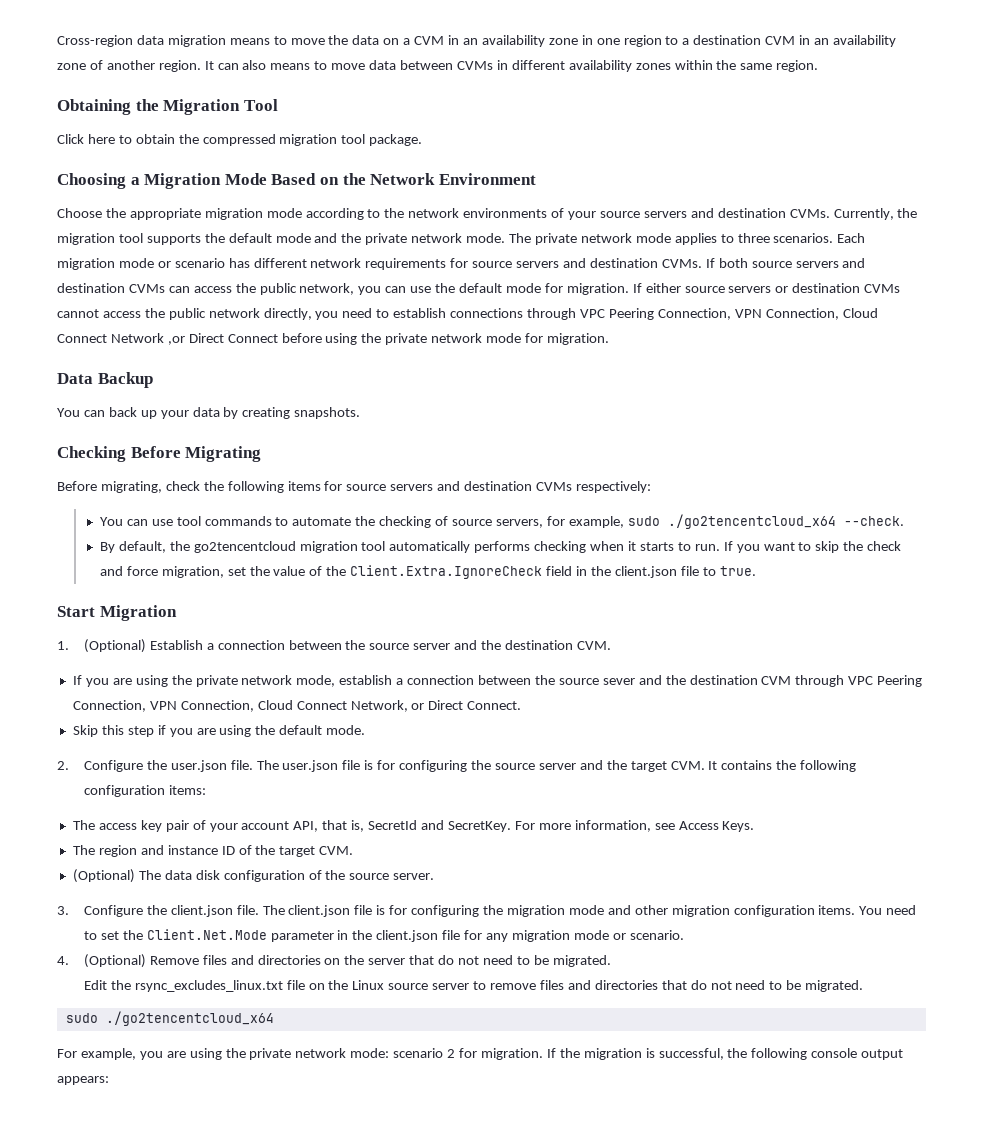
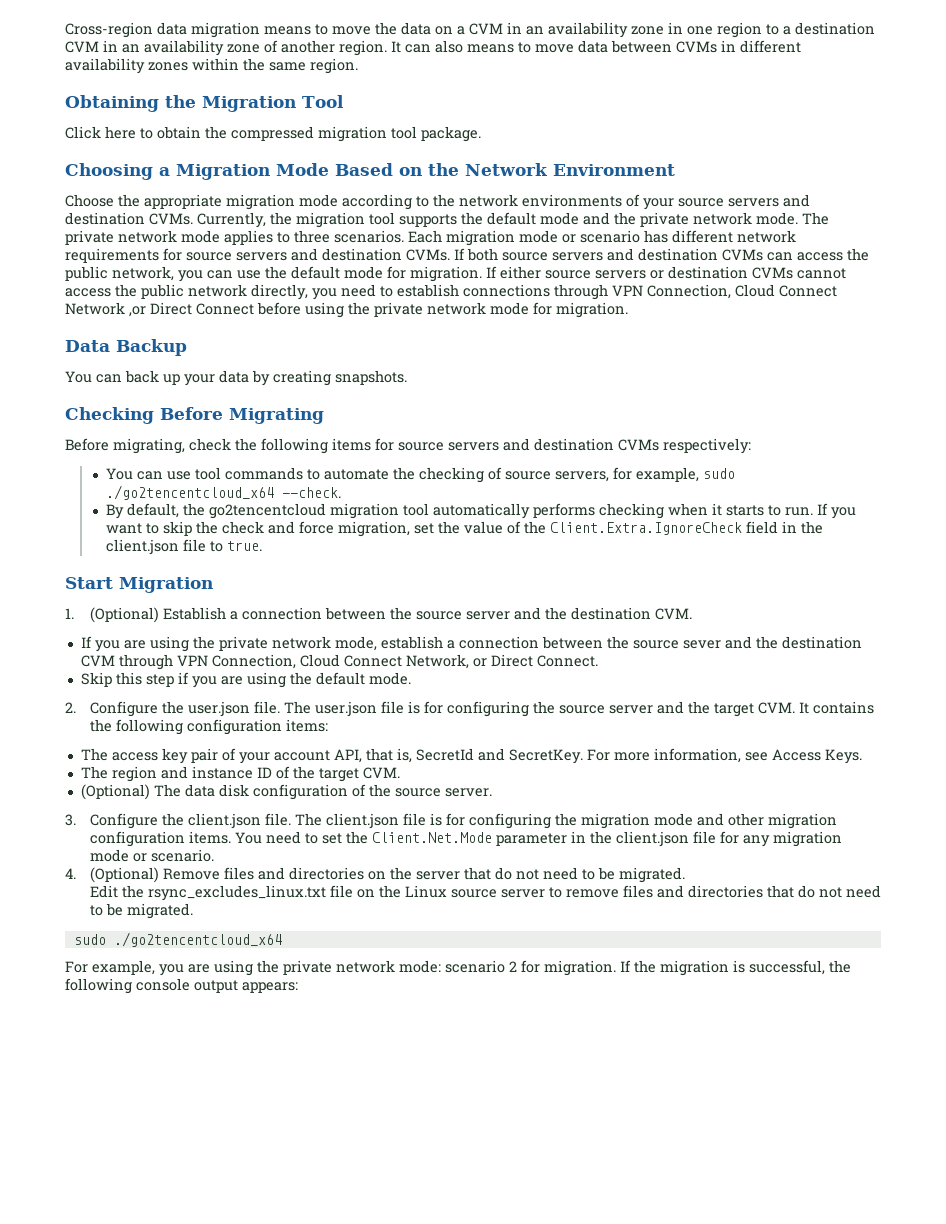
- If either source servers or destination CVMs cannot access the public network directly, you need to establish connections through VPC Peering Connection, VPN Connection, Cloud Connect Network ,or Direct Connect before using the private network mode for migration.
+ If either source servers or destination CVMs cannot access the public network directly, you need to establish connections through VPN Connection, Cloud Connect Network ,or Direct Connect before using the private network mode for migration.
- If you are using the private network mode, establish a connection between the source sever and the destination CVM through VPC Peering Connection, VPN Connection, Cloud Connect Network, or Direct Connect.
+ If you are using the private network mode, establish a connection between the source sever and the destination CVM through VPN Connection, Cloud Connect Network, or Direct Connect.

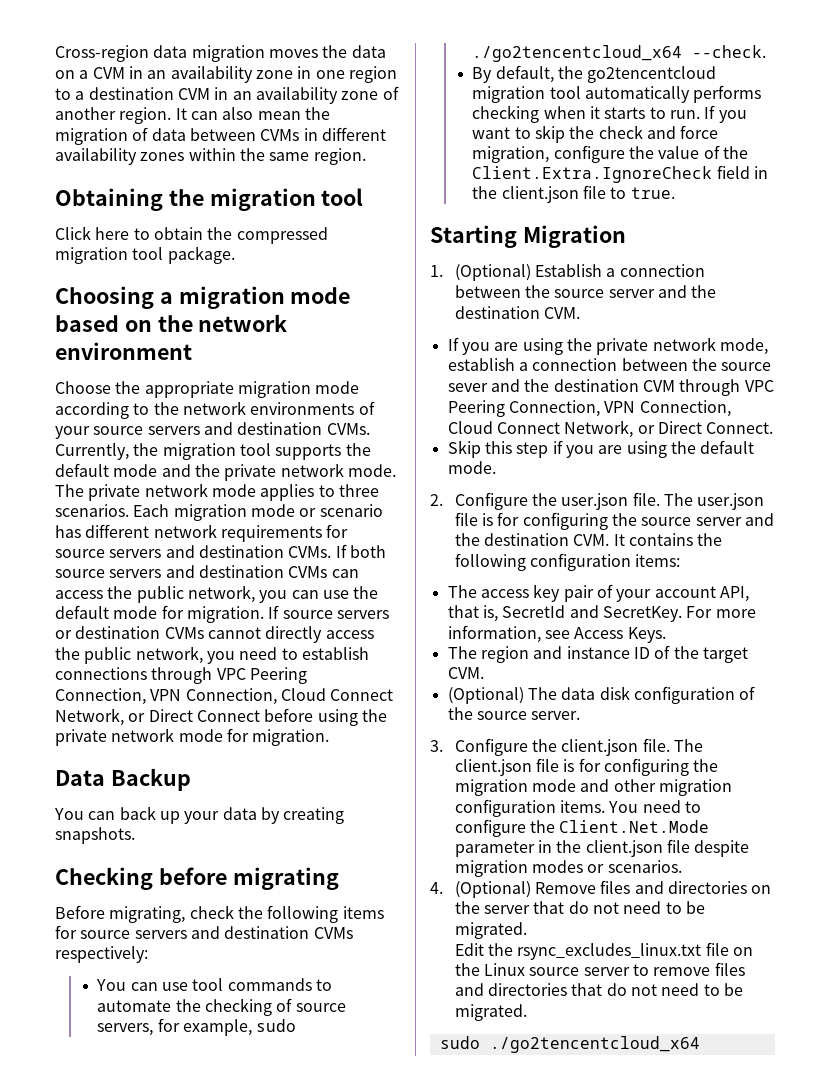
- Cross-region data migration means to move the data on a CVM in an availability zone in one region to a destination CVM in an availability zone of another region.
+ Cross-region data migration moves the data on a CVM in an availability zone in one region to a destination CVM in an availability zone of another region.
- It can also means to move data between CVMs in different availability zones within the same region.
+ It can also mean the migration of data between CVMs in different availability zones within the same region.
- Obtaining the Migration Tool
+ Obtaining the migration tool
- Choosing a Migration Mode Based on the Network Environment
+ Choosing a migration mode based on the network environment
- If either source servers or destination CVMs cannot access the public network directly, you need to establish connections through VPN Connection, Cloud Connect Network ,or Direct Connect before using the private network mode for migration.
+ If source servers or destination CVMs cannot directly access the public network, you need to establish connections through VPC Peering Connection, VPN Connection, Cloud Connect Network, or Direct Connect before using the private network mode for migration.
- Checking Before Migrating
+ Checking before migrating
- If you want to skip the check and force migration, set the value of the Client.Extra.IgnoreCheck field in the client.json file to true.
+ If you want to skip the check and force migration, configure the value of the Client.Extra.IgnoreCheck field in the client.json file to true.
- Start Migration
+ Starting Migration
- If you are using the private network mode, establish a connection between the source sever and the destination CVM through VPN Connection, Cloud Connect Network, or Direct Connect.
+ If you are using the private network mode, establish a connection between the source sever and the destination CVM through VPC Peering Connection, VPN Connection, Cloud Connect Network, or Direct Connect.
- The user.json file is for configuring the source server and the target CVM. It contains the following configuration items:
+ The user.json file is for configuring the source server and the destination CVM. It contains the following configuration items:
- You need to set the Client.Net.Mode parameter in the client.json file for any migration mode or scenario.
+ You need to configure the Client.Net.Mode parameter in the client.json file despite migration modes or scenarios.
- For example, you are using the private network mode: scenario 2 for migration. If the migration is successful, the following console output appears:

